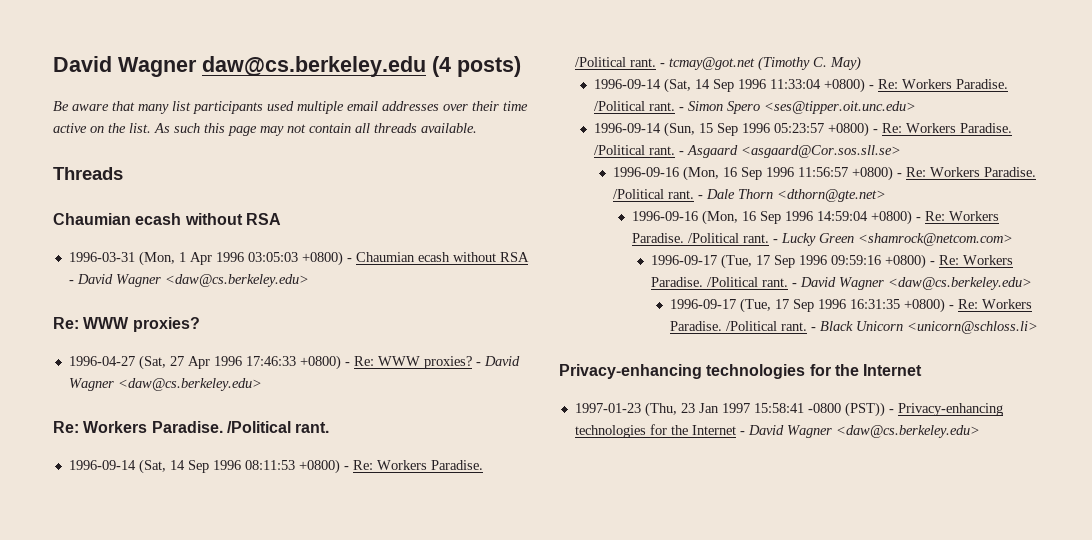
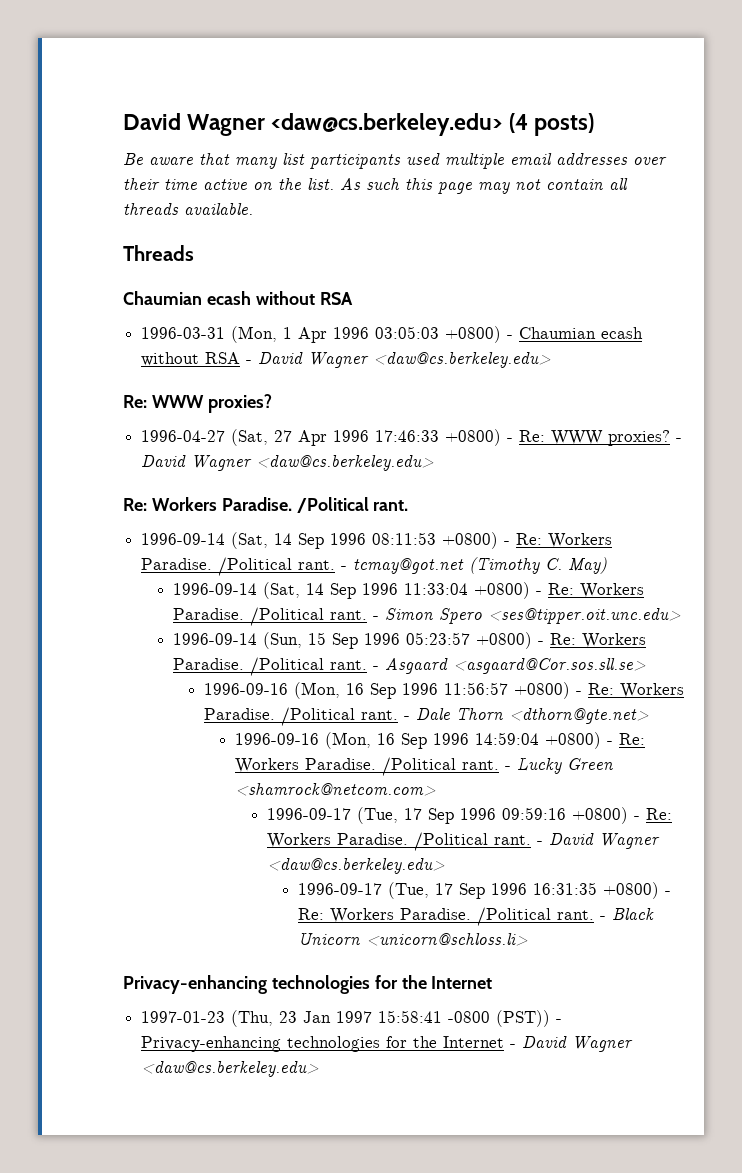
- David Wagner daw@cs.berkeley.edu (4 posts)
+ David Wagner <daw@cs.berkeley.edu> (4 posts)

